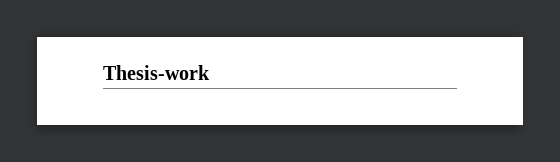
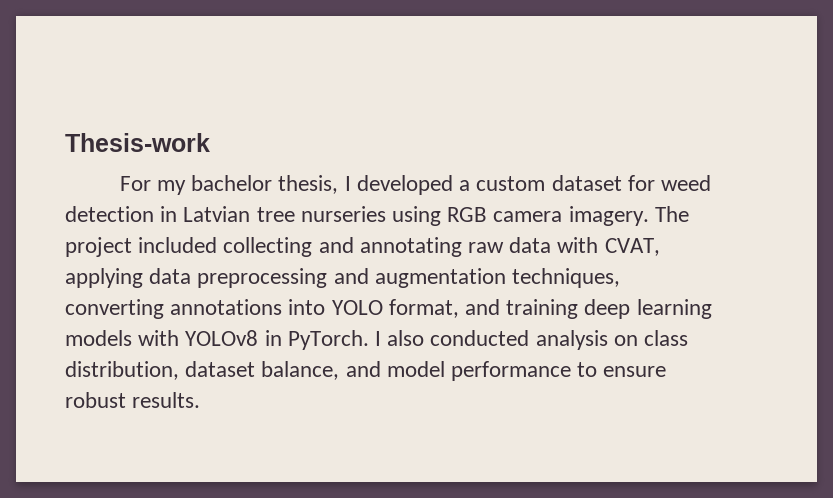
+ For my bachelor thesis, I developed a custom dataset for weed detection in Latvian tree nurseries using RGB camera imagery. The project included collecting and annotating raw data with CVAT, applying data preprocessing and augmentation techniques, converting annotations into YOLO format, and training deep learning models with YOLOv8 in PyTorch. I also conducted analysis on class distribution, dataset balance, and model performance to ensure robust results.

